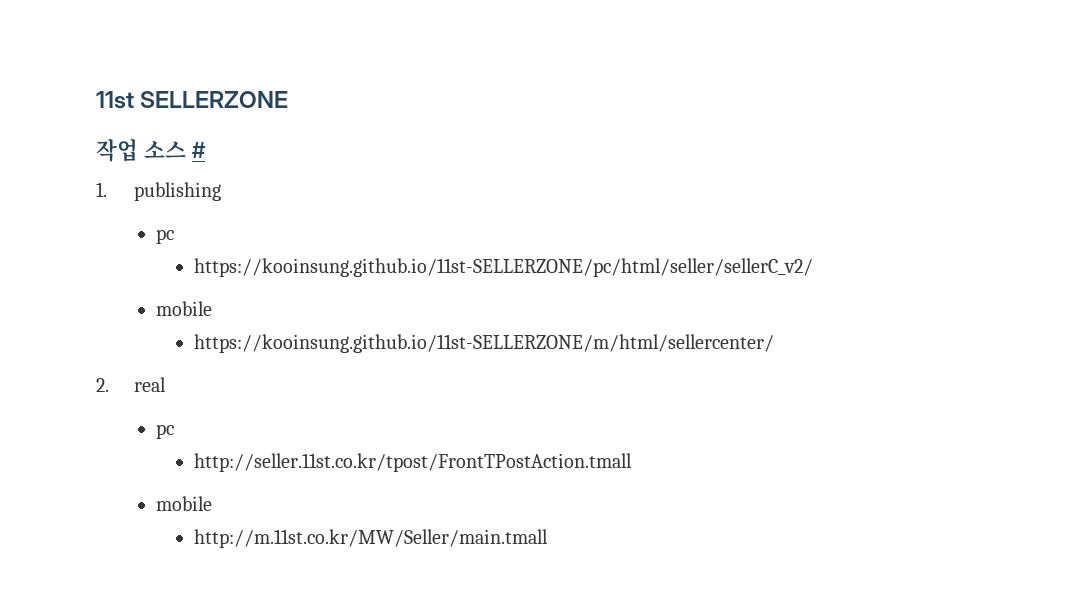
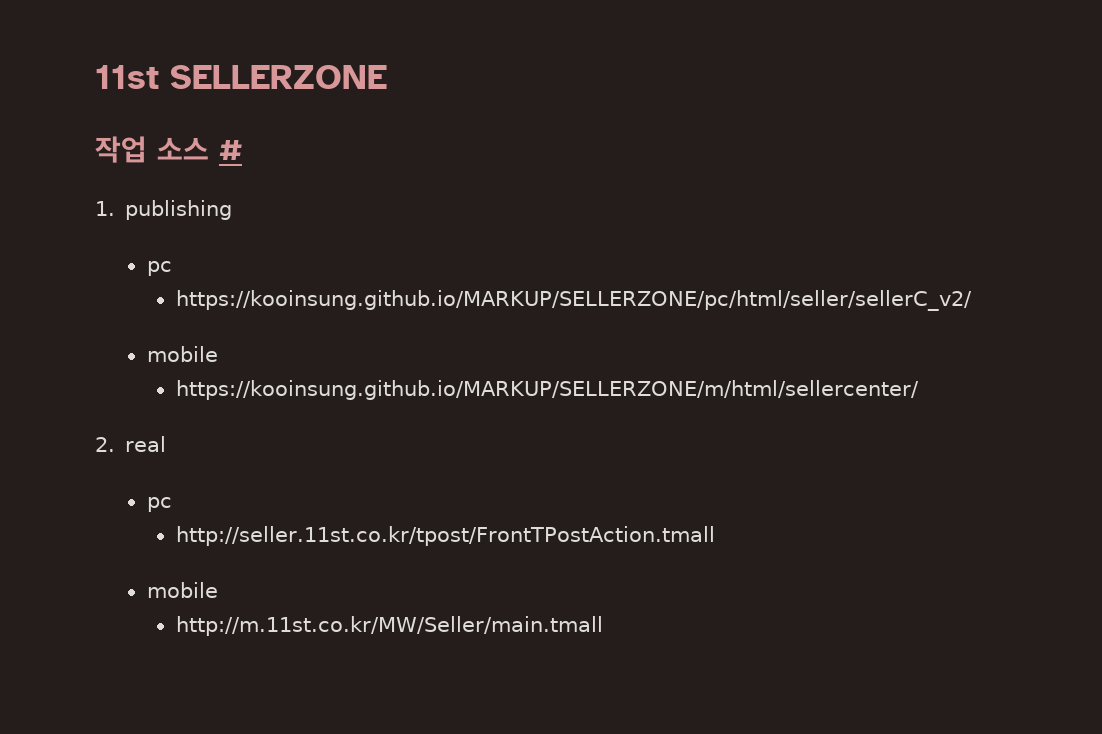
- https://kooinsung.github.io/11st-SELLERZONE/pc/html/seller/sellerC_v2/
+ https://kooinsung.github.io/MARKUP/SELLERZONE/pc/html/seller/sellerC_v2/
  mobile
- https://kooinsung.github.io/11st-SELLERZONE/m/html/sellercenter/
+ https://kooinsung.github.io/MARKUP/SELLERZONE/m/html/sellercenter/

